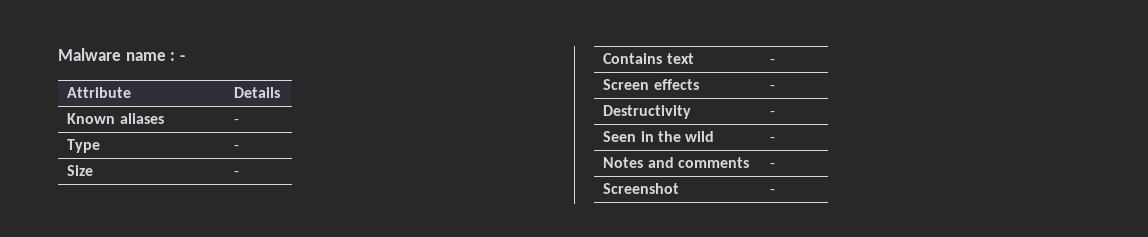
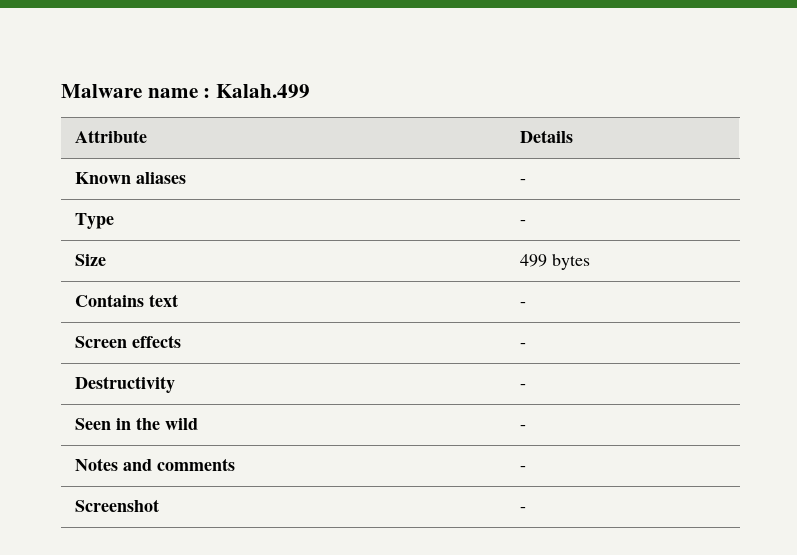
- Malware name : -
+ Malware name : Kalah.499
- Size | -
+ Size | 499 bytes

